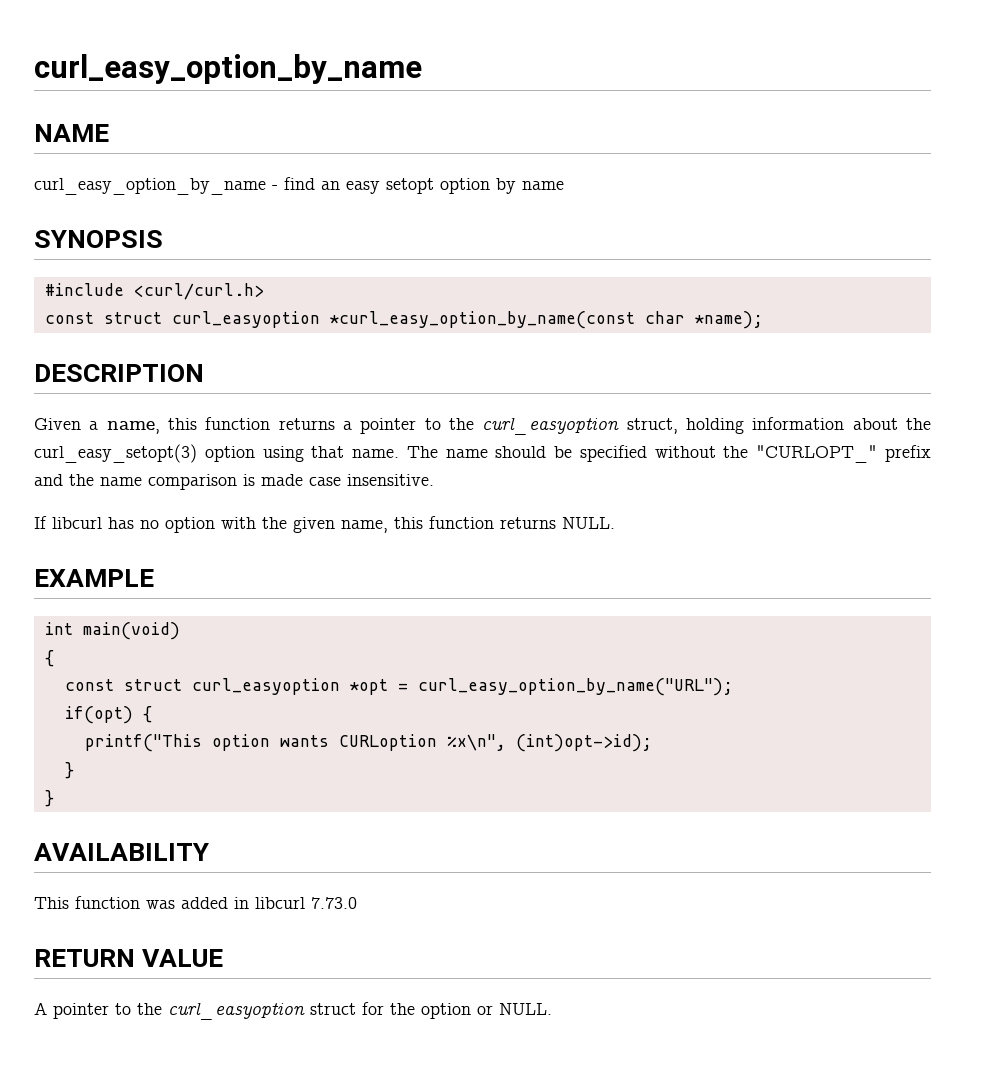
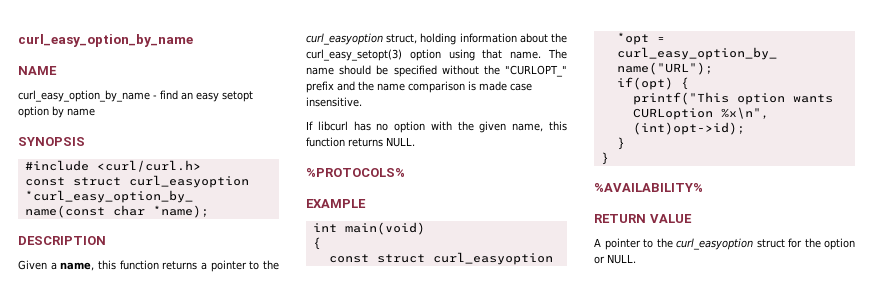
+ %PROTOCOLS%
- AVAILABILITY
- This function was added in libcurl 7.73.0
+ %AVAILABILITY%

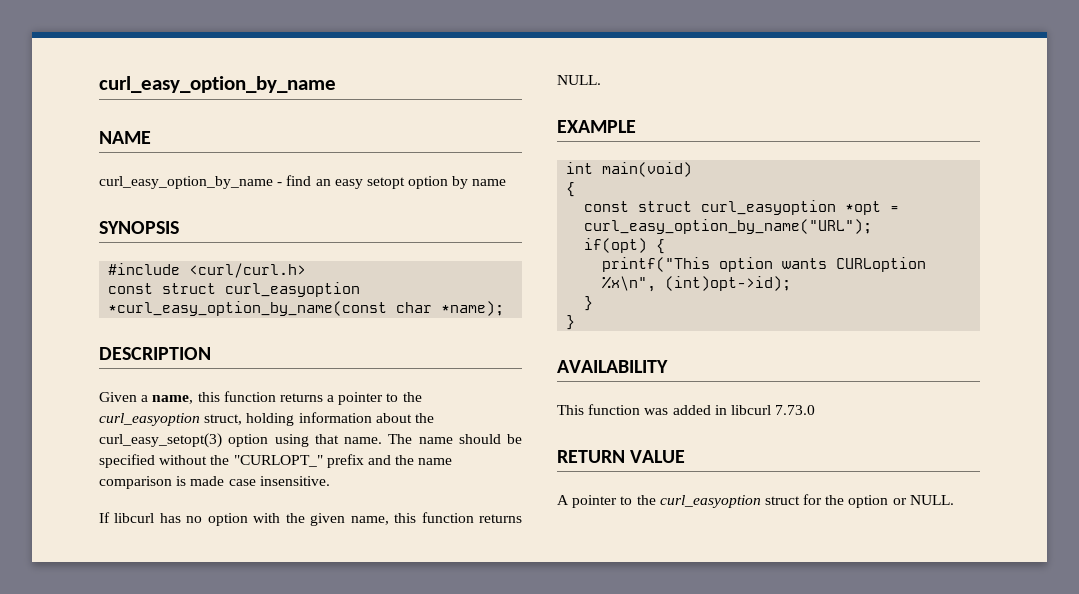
- %PROTOCOLS%
- %AVAILABILITY%
+ AVAILABILITY
+ This function was added in libcurl 7.73.0

